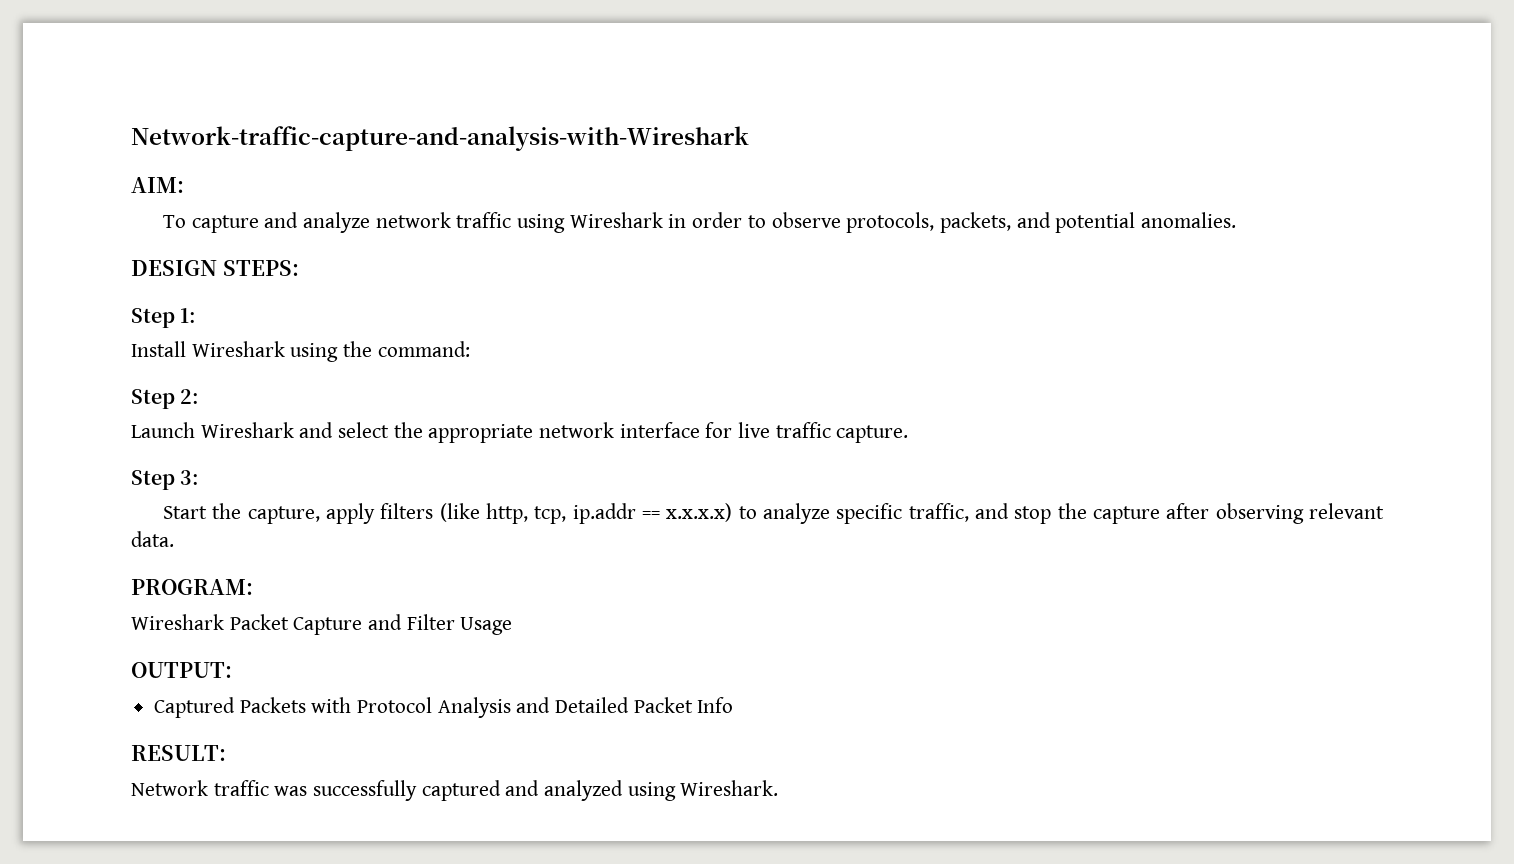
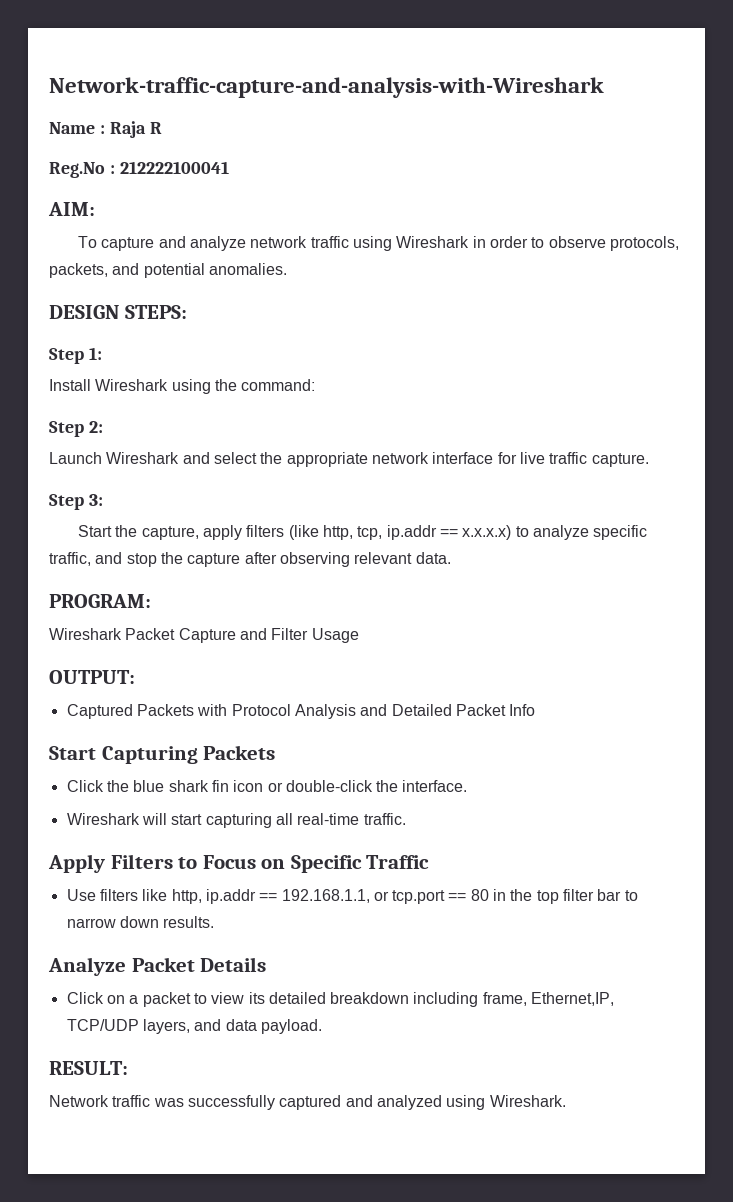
+ Name : Raja R
+ Reg.No : 212222100041
+ Start Capturing Packets
+ Click the blue shark fin icon or double-click the interface.
+ Wireshark will start capturing all real-time traffic.
+ Apply Filters to Focus on Specific Traffic
+ Use filters like http, ip.addr == 192.168.1.1, or tcp.port == 80 in the top filter bar to narrow down results.
+ Analyze Packet Details
+ Click on a packet to view its detailed breakdown including frame, Ethernet,IP, TCP/UDP layers, and data payload.

